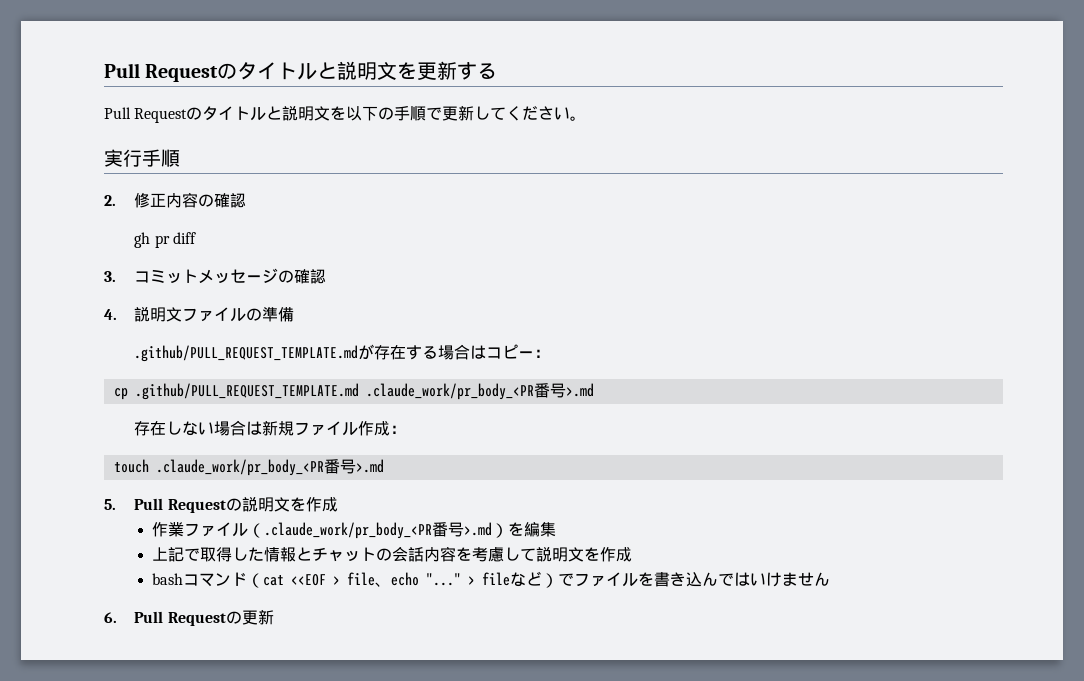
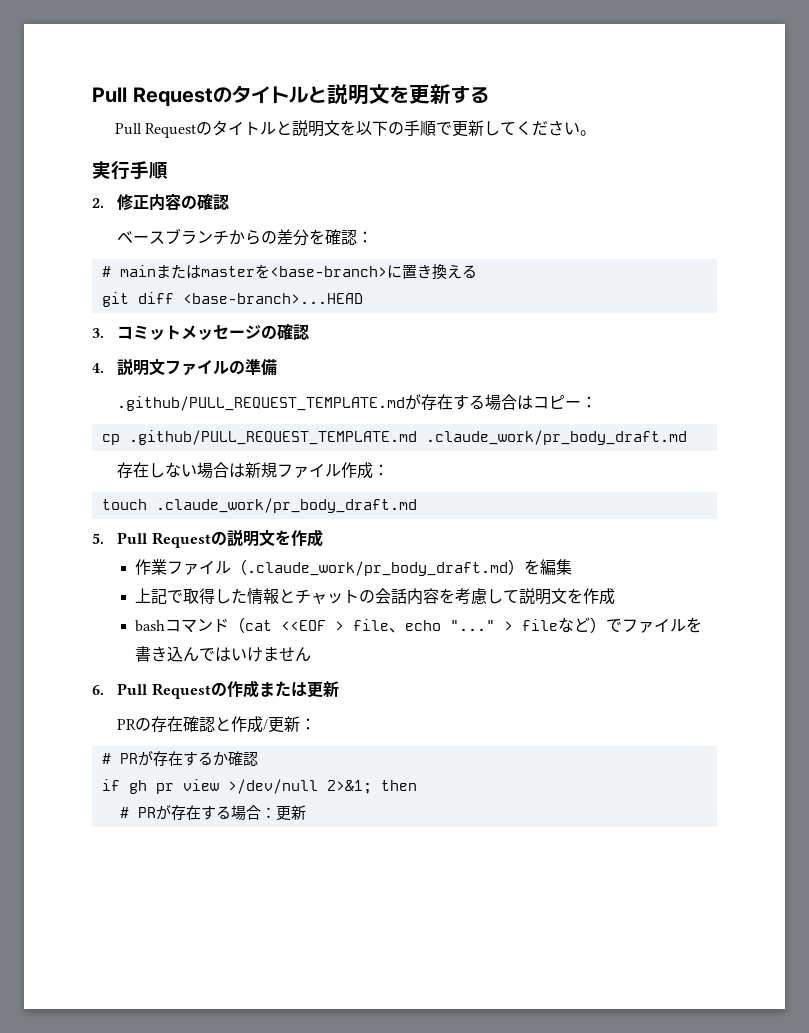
- gh pr diff
+ ベースブランチからの差分を確認：
+ # mainまたはmasterを<base-branch>に置き換える
+ git diff <base-branch>...HEAD
- cp .github/PULL_REQUEST_TEMPLATE.md .claude_work/pr_body_<PR番号>.md
+ cp .github/PULL_REQUEST_TEMPLATE.md .claude_work/pr_body_draft.md
- touch .claude_work/pr_body_<PR番号>.md
+ touch .claude_work/pr_body_draft.md
- 作業ファイル（.claude_work/pr_body_<PR番号>.md）を編集
+ 作業ファイル（.claude_work/pr_body_draft.md）を編集
- 6. Pull Requestの更新
+ 6. Pull Requestの作成または更新
+ PRの存在確認と作成/更新：
+ # PRが存在するか確認
+ if gh pr view >/dev/null 2>&1; then
+ # PRが存在する場合：更新

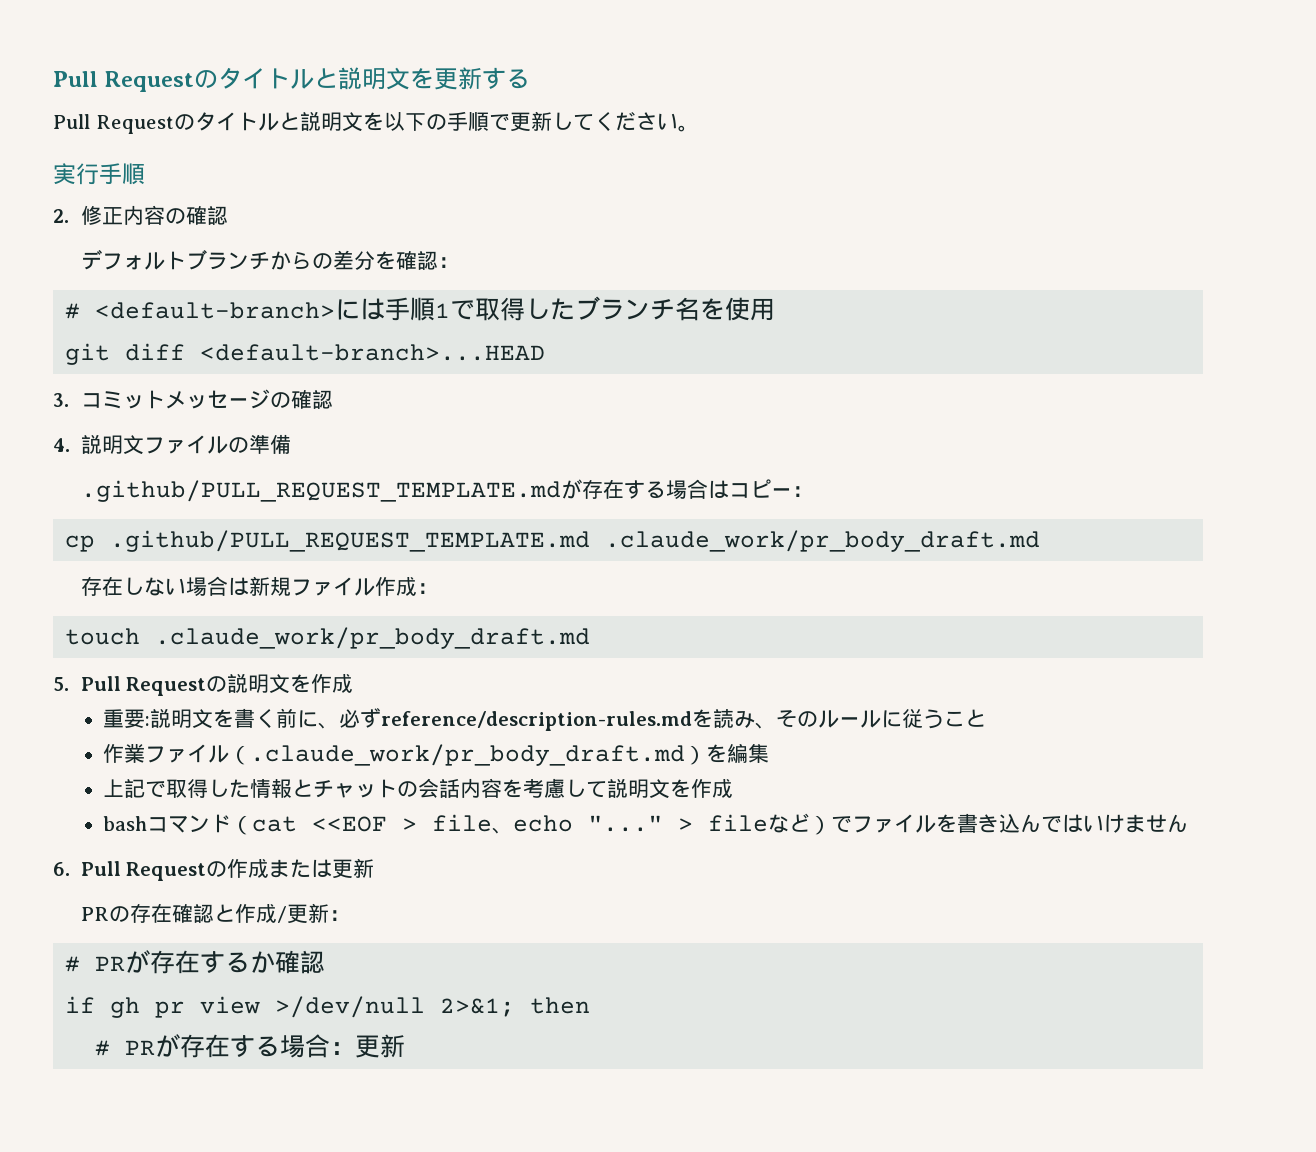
- ベースブランチからの差分を確認：
+ デフォルトブランチからの差分を確認：
- # mainまたはmasterを<base-branch>に置き換える
+ # <default-branch>には手順1で取得したブランチ名を使用
- git diff <base-branch>...HEAD
+ git diff <default-branch>...HEAD
+ 重要:説明文を書く前に、必ずreference/description-rules.mdを読み、そのルールに従うこと

